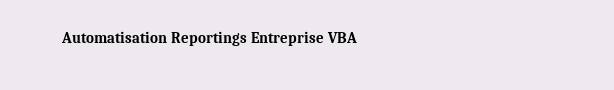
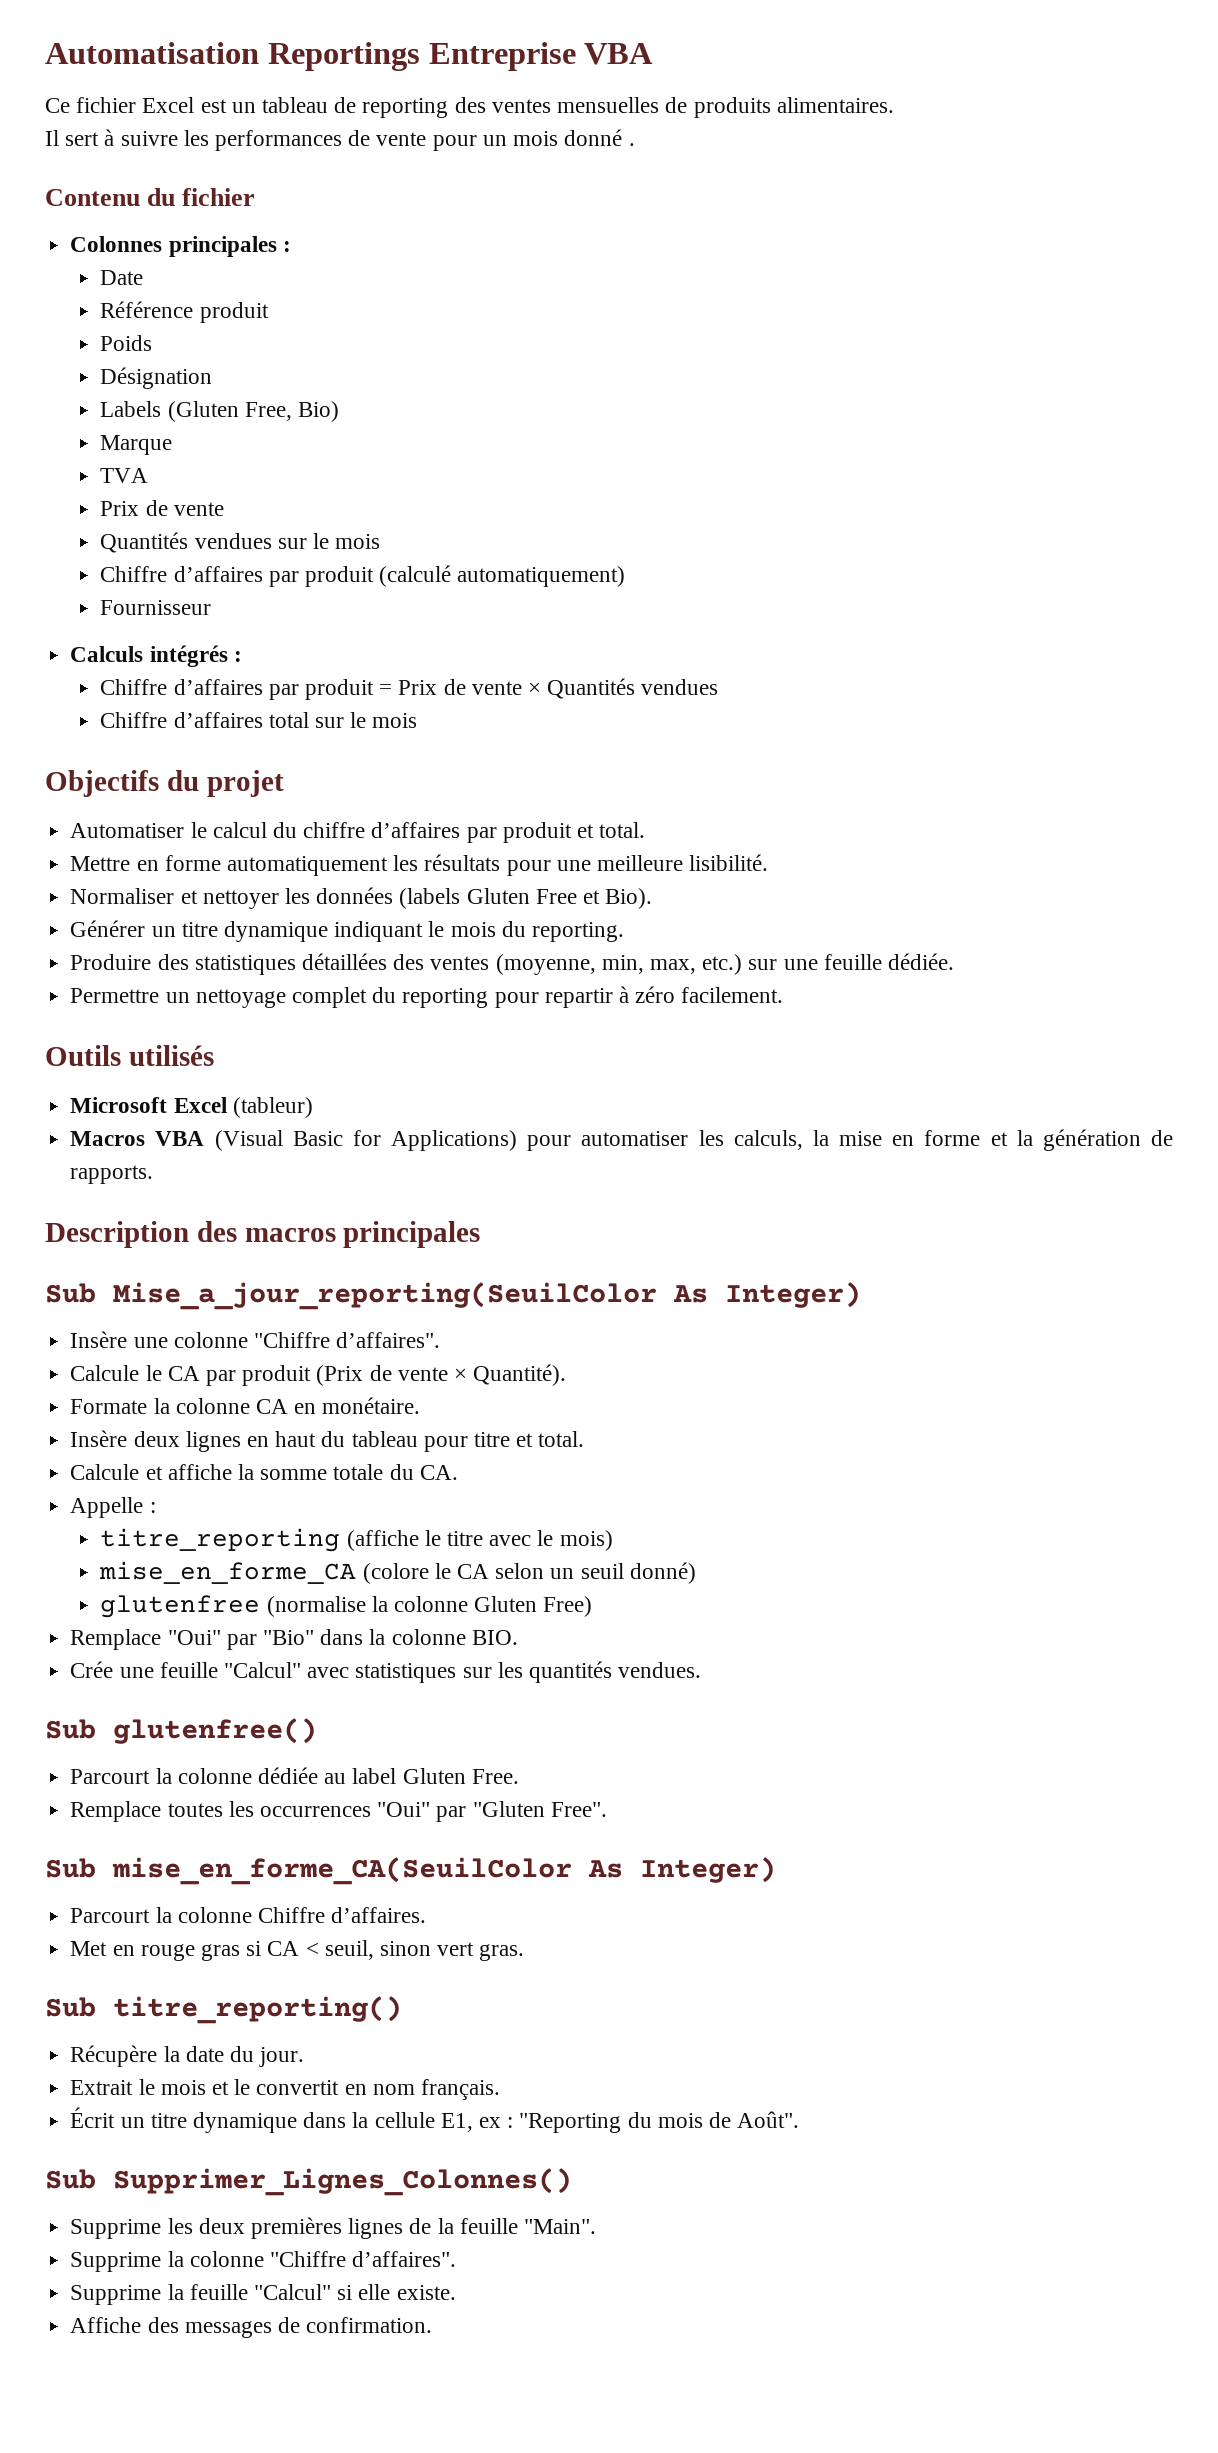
+ Ce fichier Excel est un tableau de reporting des ventes mensuelles de produits alimentaires.
+ Il sert à suivre les performances de vente pour un mois donné .
+ Contenu du fichier
+ Colonnes principales :
+ Date
+ Référence produit
+ Poids
+ Désignation
+ Labels (Gluten Free, Bio)
+ Marque
+ TVA
+ Prix de vente
+ Quantités vendues sur le mois
+ Chiffre d’affaires par produit (calculé automatiquement)
+ Fournisseur
+ Calculs intégrés :
+ Chiffre d’affaires par produit = Prix de vente × Quantités vendues
+ Chiffre d’affaires total sur le mois
+ Objectifs du projet
+ Automatiser le calcul du chiffre d’affaires par produit et total.
+ Mettre en forme automatiquement les résultats pour une meilleure lisibilité.
+ Normaliser et nettoyer les données (labels Gluten Free et Bio).
+ Générer un titre dynamique indiquant le mois du reporting.
+ Produire des statistiques détaillées des ventes (moyenne, min, max, etc.) sur une feuille dédiée.
+ Permettre un nettoyage complet du reporting pour repartir à zéro facilement.
+ Outils utilisés
+ Microsoft Excel (tableur)
+ Macros VBA (Visual Basic for Applications) pour automatiser les calculs, la mise en forme et la génération de rapports.
+ Description des macros principales
+ Sub Mise_a_jour_reporting(SeuilColor As Integer)
+ Insère une colonne "Chiffre d’affaires".
+ Calcule le CA par produit (Prix de vente × Quantité).
+ Formate la colonne CA en monétaire.
+ Insère deux lignes en haut du tableau pour titre et total.
+ Calcule et affiche la somme totale du CA.
+ Appelle :
+ titre_reporting (affiche le titre avec le mois)
+ mise_en_forme_CA (colore le CA selon un seuil donné)
+ glutenfree (normalise la colonne Gluten Free)
+ Remplace "Oui" par "Bio" dans la colonne BIO.
+ Crée une feuille "Calcul" avec statistiques sur les quantités vendues.
+ Sub glutenfree()
+ Parcourt la colonne dédiée au label Gluten Free.
+ Remplace toutes les occurrences "Oui" par "Gluten Free".
+ Sub mise_en_forme_CA(SeuilColor As Integer)
+ Parcourt la colonne Chiffre d’affaires.
+ Met en rouge gras si CA < seuil, sinon vert gras.
+ Sub titre_reporting()
+ Récupère la date du jour.
+ Extrait le mois et le convertit en nom français.
+ Écrit un titre dynamique dans la cellule E1, ex : "Reporting du mois de Août".
+ Sub Supprimer_Lignes_Colonnes()
+ Supprime les deux premières lignes de la feuille "Main".
+ Supprime la colonne "Chiffre d’affaires".
+ Supprime la feuille "Calcul" si elle existe.
+ Affiche des messages de confirmation.

